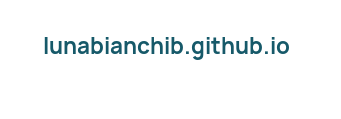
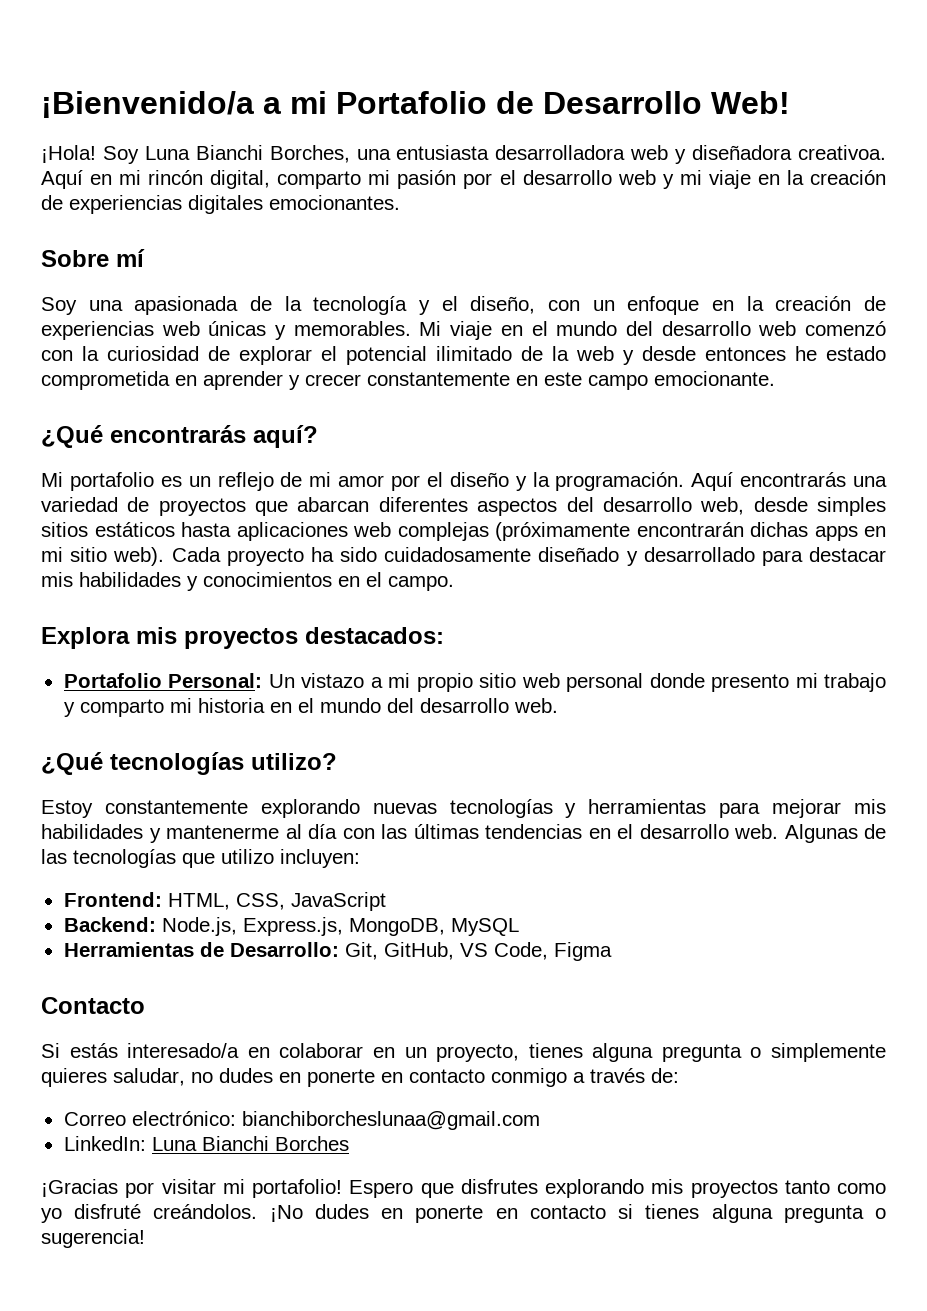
- lunabianchib.github.io
+ ¡Bienvenido/a a mi Portafolio de Desarrollo Web!
+ ¡Hola! Soy Luna Bianchi Borches, una entusiasta desarrolladora web y diseñadora creativoa. Aquí en mi rincón digital, comparto mi pasión por el desarrollo web y mi viaje en la creación de experiencias digitales emocionantes.
+ Sobre mí
+ Soy una apasionada de la tecnología y el diseño, con un enfoque en la creación de experiencias web únicas y memorables. Mi viaje en el mundo del desarrollo web comenzó con la curiosidad de explorar el potencial ilimitado de la web y desde entonces he estado comprometida en aprender y crecer constantemente en este campo emocionante.
+ ¿Qué encontrarás aquí?
+ Mi portafolio es un reflejo de mi amor por el diseño y la programación. Aquí encontrarás una variedad de proyectos que abarcan diferentes aspectos del desarrollo web, desde simples sitios estáticos hasta aplicaciones web complejas (próximamente encontrarán dichas apps en mi sitio web). Cada proyecto ha sido cuidadosamente diseñado y desarrollado para destacar mis habilidades y conocimientos en el campo.
+ Explora mis proyectos destacados:
+ Portafolio Personal: Un vistazo a mi propio sitio web personal donde presento mi trabajo y comparto mi historia en el mundo del desarrollo web.
+ ¿Qué tecnologías utilizo?
+ Estoy constantemente explorando nuevas tecnologías y herramientas para mejorar mis habilidades y mantenerme al día con las últimas tendencias en el desarrollo web. Algunas de las tecnologías que utilizo incluyen:
+ Frontend: HTML, CSS, JavaScript
+ Backend: Node.js, Express.js, MongoDB, MySQL
+ Herramientas de Desarrollo: Git, GitHub, VS Code, Figma
+ Contacto
+ Si estás interesado/a en colaborar en un proyecto, tienes alguna pregunta o simplemente quieres saludar, no dudes en ponerte en contacto conmigo a través de:
+ Correo electrónico: bianchiborcheslunaa@gmail.com
+ LinkedIn: Luna Bianchi Borches
+ ¡Gracias por visitar mi portafolio! Espero que disfrutes explorando mis proyectos tanto como yo disfruté creándolos. ¡No dudes en ponerte en contacto si tienes alguna pregunta o sugerencia!

